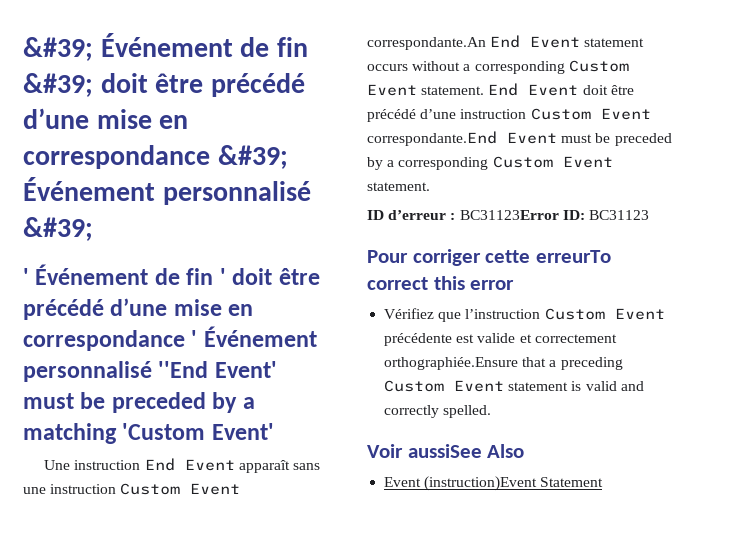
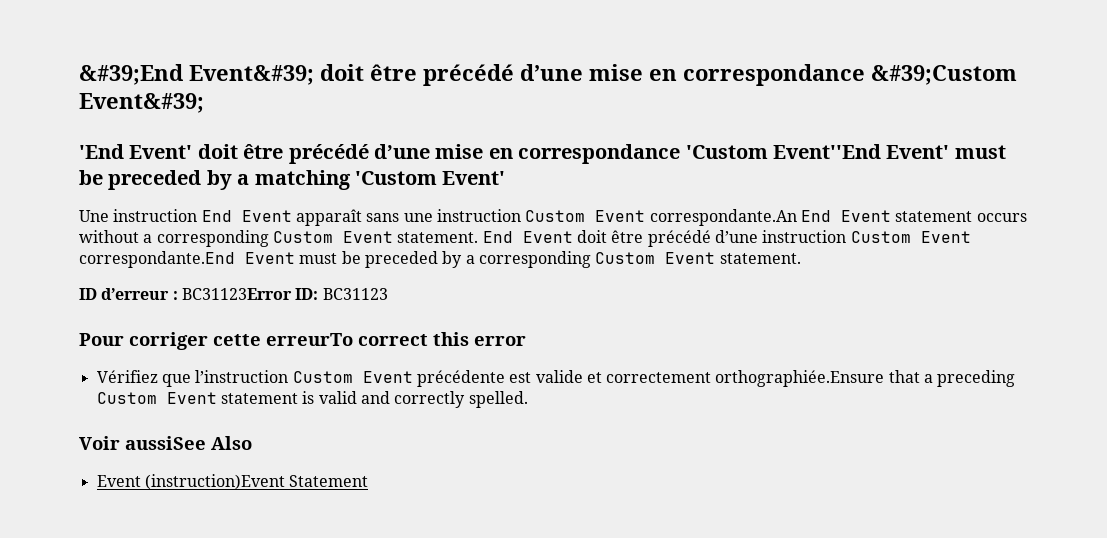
- &#39; Événement de fin &#39; doit être précédé d’une mise en correspondance &#39; Événement personnalisé &#39;
- ' Événement de fin ' doit être précédé d’une mise en correspondance ' Événement personnalisé ''End Event' must be preceded by a matching 'Custom Event'
+ &#39;End Event&#39; doit être précédé d’une mise en correspondance &#39;Custom Event&#39;
+ 'End Event' doit être précédé d’une mise en correspondance 'Custom Event''End Event' must be preceded by a matching 'Custom Event'

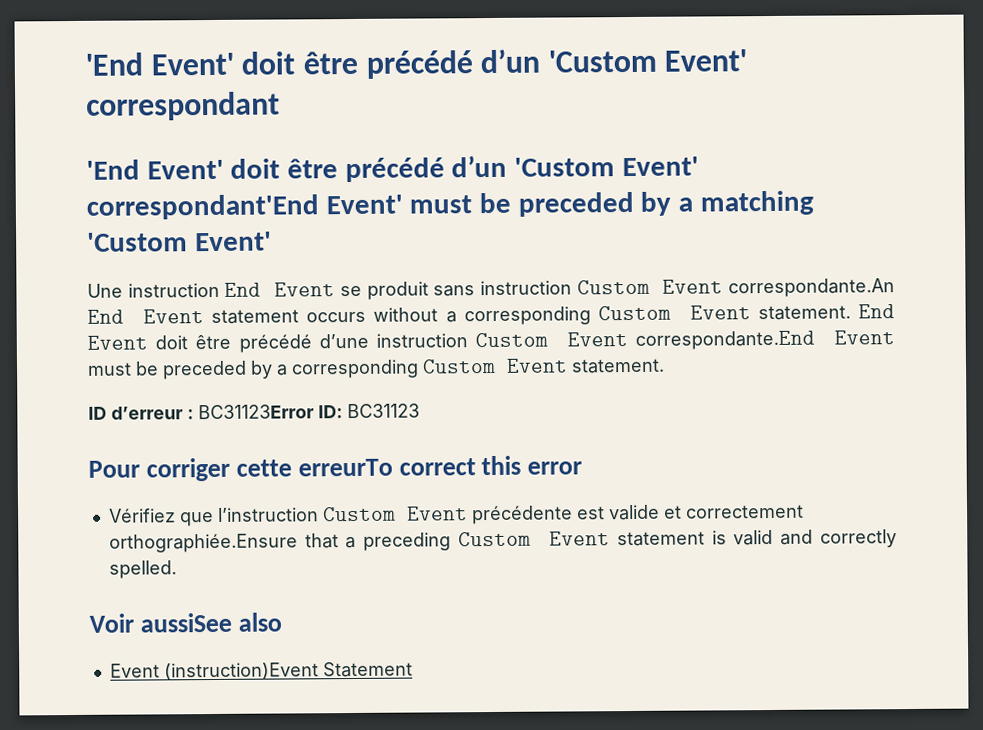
- &#39;End Event&#39; doit être précédé d’une mise en correspondance &#39;Custom Event&#39;
- 'End Event' doit être précédé d’une mise en correspondance 'Custom Event''End Event' must be preceded by a matching 'Custom Event'
+ 'End Event' doit être précédé d’un 'Custom Event' correspondant
+ 'End Event' doit être précédé d’un 'Custom Event' correspondant'End Event' must be preceded by a matching 'Custom Event'
- Une instruction End Event apparaît sans une instruction Custom Event correspondante.An End Event statement occurs without a corresponding Custom Event statement.
+ Une instruction End Event se produit sans instruction Custom Event correspondante.An End Event statement occurs without a corresponding Custom Event statement.
- Voir aussiSee Also
+ Voir aussiSee also

